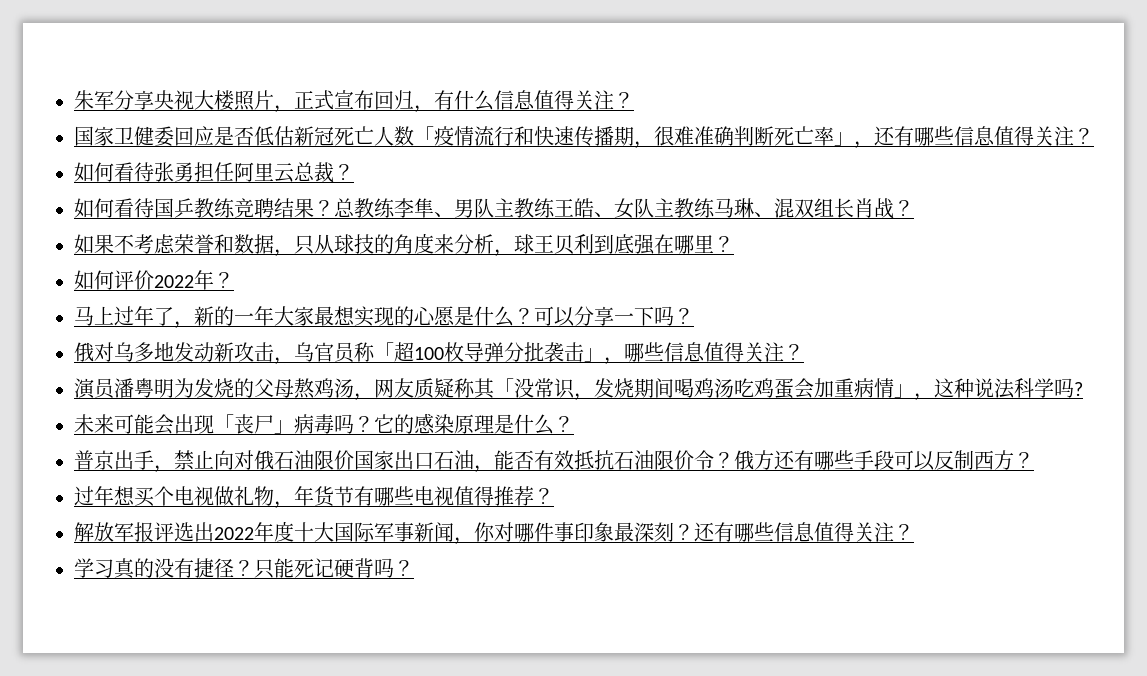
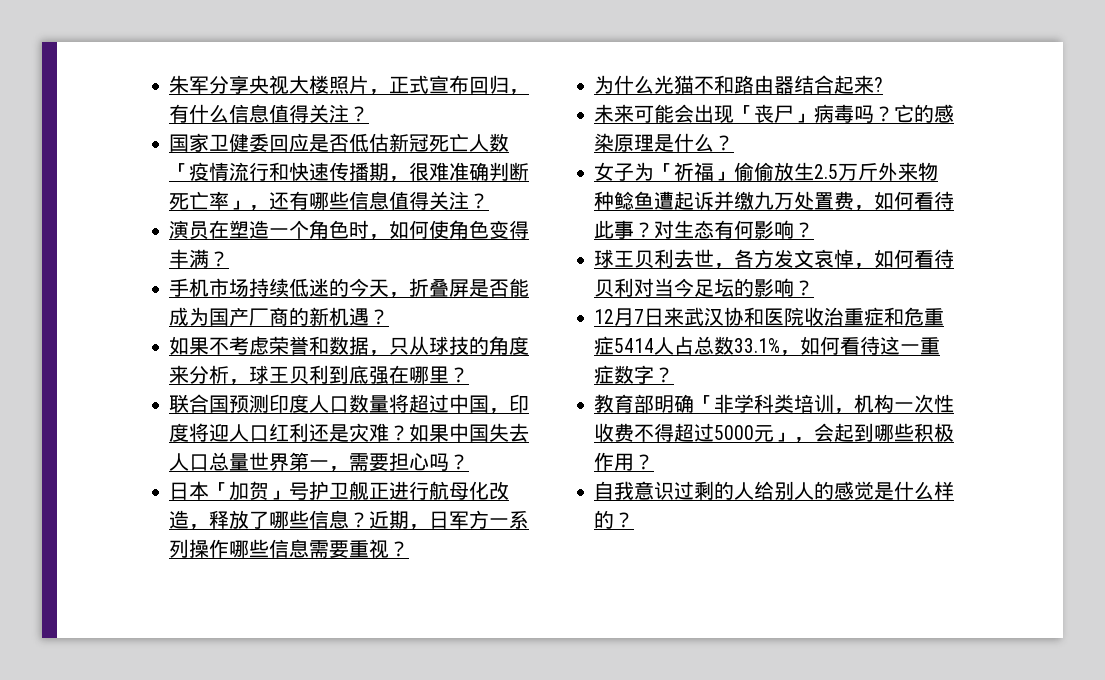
- 如何看待张勇担任阿里云总裁？
- 如何看待国乒教练竞聘结果？总教练李隼、男队主教练王皓、女队主教练马琳、混双组长肖战？
+ 演员在塑造一个角色时，如何使角色变得丰满？
+ 手机市场持续低迷的今天，折叠屏是否能成为国产厂商的新机遇？
- 如何评价2022年？
- 马上过年了，新的一年大家最想实现的心愿是什么？可以分享一下吗？
- 俄对乌多地发动新攻击，乌官员称「超100枚导弹分批袭击」，哪些信息值得关注？
- 演员潘粤明为发烧的父母熬鸡汤，网友质疑称其「没常识，发烧期间喝鸡汤吃鸡蛋会加重病情」，这种说法科学吗?
+ 联合国预测印度人口数量将超过中国，印度将迎人口红利还是灾难？如果中国失去人口总量世界第一，需要担心吗？
+ 日本「加贺」号护卫舰正进行航母化改造，释放了哪些信息？近期，日军方一系列操作哪些信息需要重视？
+ 为什么光猫不和路由器结合起来?
- 普京出手，禁止向对俄石油限价国家出口石油，能否有效抵抗石油限价令？俄方还有哪些手段可以反制西方？
- 过年想买个电视做礼物，年货节有哪些电视值得推荐？
- 解放军报评选出2022年度十大国际军事新闻，你对哪件事印象最深刻？还有哪些信息值得关注？
- 学习真的没有捷径？只能死记硬背吗？
+ 女子为「祈福」偷偷放生2.5万斤外来物种鲶鱼遭起诉并缴九万处置费，如何看待此事？对生态有何影响？
+ 球王贝利去世，各方发文哀悼，如何看待贝利对当今足坛的影响？
+ 12月7日来武汉协和医院收治重症和危重症5414人占总数33.1%，如何看待这一重症数字？
+ 教育部明确「非学科类培训，机构一次性收费不得超过5000元」，会起到哪些积极作用？
+ 自我意识过剩的人给别人的感觉是什么样的？

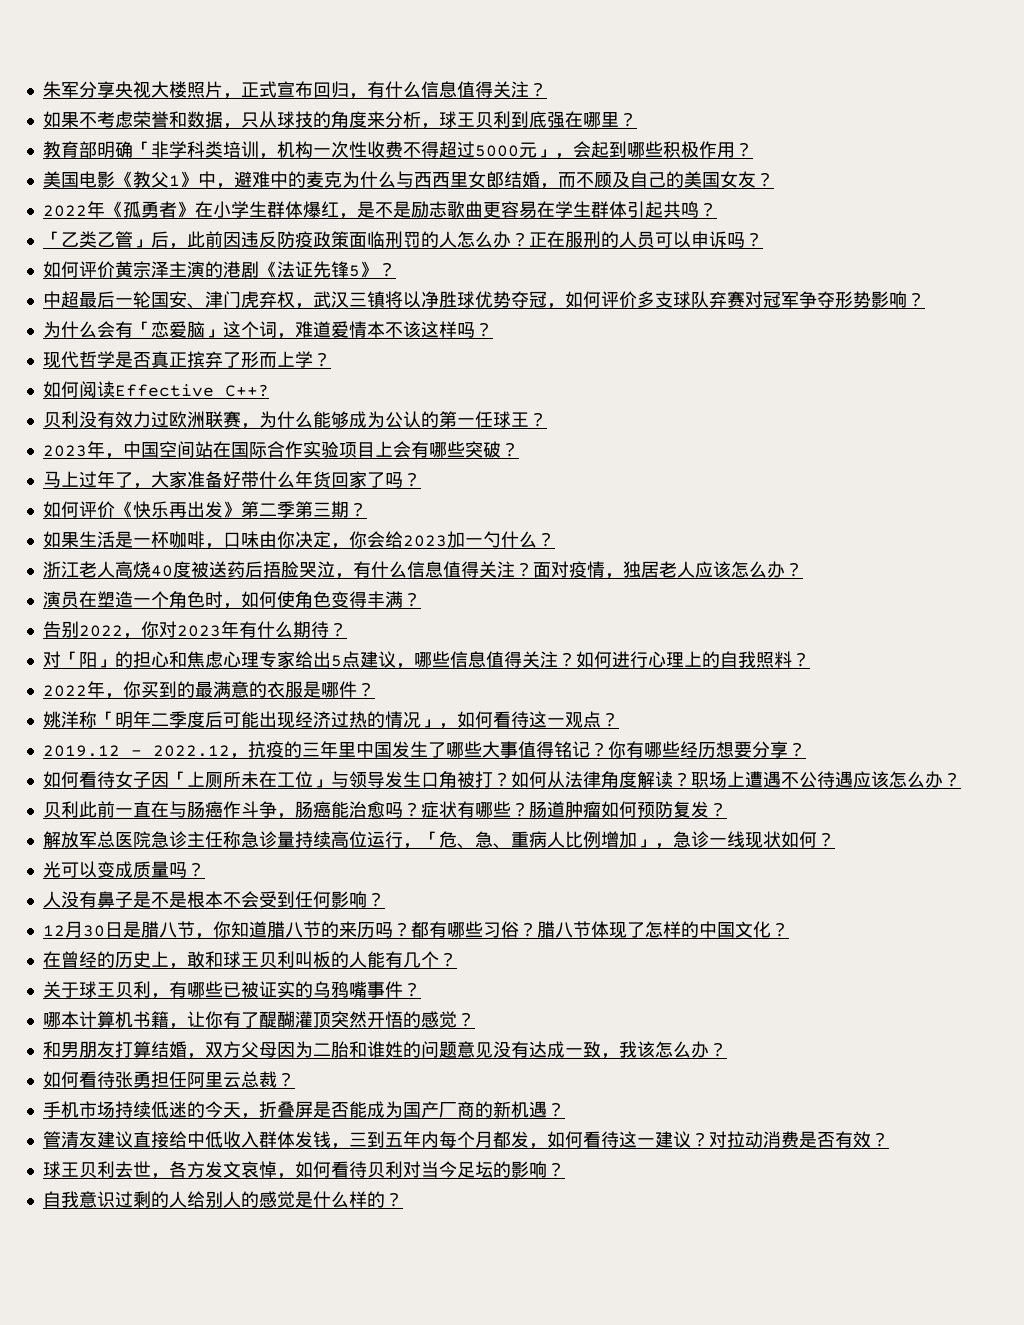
- 国家卫健委回应是否低估新冠死亡人数「疫情流行和快速传播期，很难准确判断死亡率」，还有哪些信息值得关注？
- 演员在塑造一个角色时，如何使角色变得丰满？
- 手机市场持续低迷的今天，折叠屏是否能成为国产厂商的新机遇？
- 联合国预测印度人口数量将超过中国，印度将迎人口红利还是灾难？如果中国失去人口总量世界第一，需要担心吗？
- 日本「加贺」号护卫舰正进行航母化改造，释放了哪些信息？近期，日军方一系列操作哪些信息需要重视？
- 为什么光猫不和路由器结合起来?
- 未来可能会出现「丧尸」病毒吗？它的感染原理是什么？
- 女子为「祈福」偷偷放生2.5万斤外来物种鲶鱼遭起诉并缴九万处置费，如何看待此事？对生态有何影响？
- 球王贝利去世，各方发文哀悼，如何看待贝利对当今足坛的影响？
- 12月7日来武汉协和医院收治重症和危重症5414人占总数33.1%，如何看待这一重症数字？
+ 美国电影《教父1》中，避难中的麦克为什么与西西里女郎结婚，而不顾及自己的美国女友？
+ 2022年《孤勇者》在小学生群体爆红，是不是励志歌曲更容易在学生群体引起共鸣？
+ 「乙类乙管」后，此前因违反防疫政策面临刑罚的人怎么办？正在服刑的人员可以申诉吗？
+ 如何评价黄宗泽主演的港剧《法证先锋5》？
+ 中超最后一轮国安、津门虎弃权，武汉三镇将以净胜球优势夺冠，如何评价多支球队弃赛对冠军争夺形势影响？
+ 为什么会有「恋爱脑」这个词，难道爱情本不该这样吗？
+ 现代哲学是否真正摈弃了形而上学？
+ 如何阅读Effective C++?
+ 贝利没有效力过欧洲联赛，为什么能够成为公认的第一任球王？
+ 2023年，中国空间站在国际合作实验项目上会有哪些突破？
+ 马上过年了，大家准备好带什么年货回家了吗？
+ 如何评价《快乐再出发》第二季第三期？
+ 如果生活是一杯咖啡，口味由你决定，你会给2023加一勺什么？
+ 浙江老人高烧40度被送药后捂脸哭泣，有什么信息值得关注？面对疫情，独居老人应该怎么办？
+ 演员在塑造一个角色时，如何使角色变得丰满？
+ 告别2022，你对2023年有什么期待？
+ 对「阳」的担心和焦虑心理专家给出5点建议，哪些信息值得关注？如何进行心理上的自我照料？
+ 2022年，你买到的最满意的衣服是哪件？
+ 姚洋称「明年二季度后可能出现经济过热的情况」，如何看待这一观点？
+ 2019.12 - 2022.12，抗疫的三年里中国发生了哪些大事值得铭记？你有哪些经历想要分享？
+ 如何看待女子因「上厕所未在工位」与领导发生口角被打？如何从法律角度解读？职场上遭遇不公待遇应该怎么办？
+ 贝利此前一直在与肠癌作斗争，肠癌能治愈吗？症状有哪些？肠道肿瘤如何预防复发？
+ 解放军总医院急诊主任称急诊量持续高位运行，「危、急、重病人比例增加」，急诊一线现状如何？
+ 光可以变成质量吗？
+ 人没有鼻子是不是根本不会受到任何影响？
+ 12月30日是腊八节，你知道腊八节的来历吗？都有哪些习俗？腊八节体现了怎样的中国文化？
+ 在曾经的历史上，敢和球王贝利叫板的人能有几个？
+ 关于球王贝利，有哪些已被证实的乌鸦嘴事件？
+ 哪本计算机书籍，让你有了醍醐灌顶突然开悟的感觉？
+ 和男朋友打算结婚，双方父母因为二胎和谁姓的问题意见没有达成一致，我该怎么办？
+ 如何看待张勇担任阿里云总裁？
+ 手机市场持续低迷的今天，折叠屏是否能成为国产厂商的新机遇？
+ 管清友建议直接给中低收入群体发钱，三到五年内每个月都发，如何看待这一建议？对拉动消费是否有效？
+ 球王贝利去世，各方发文哀悼，如何看待贝利对当今足坛的影响？

